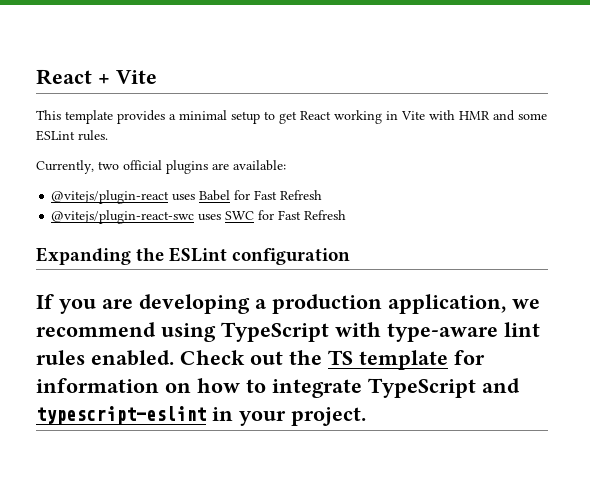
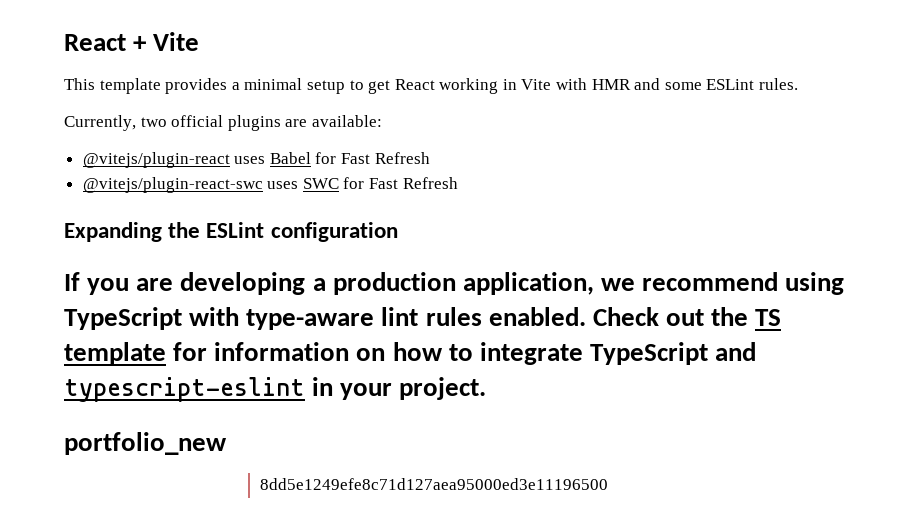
+ portfolio_new
+ 8dd5e1249efe8c71d127aea95000ed3e11196500

